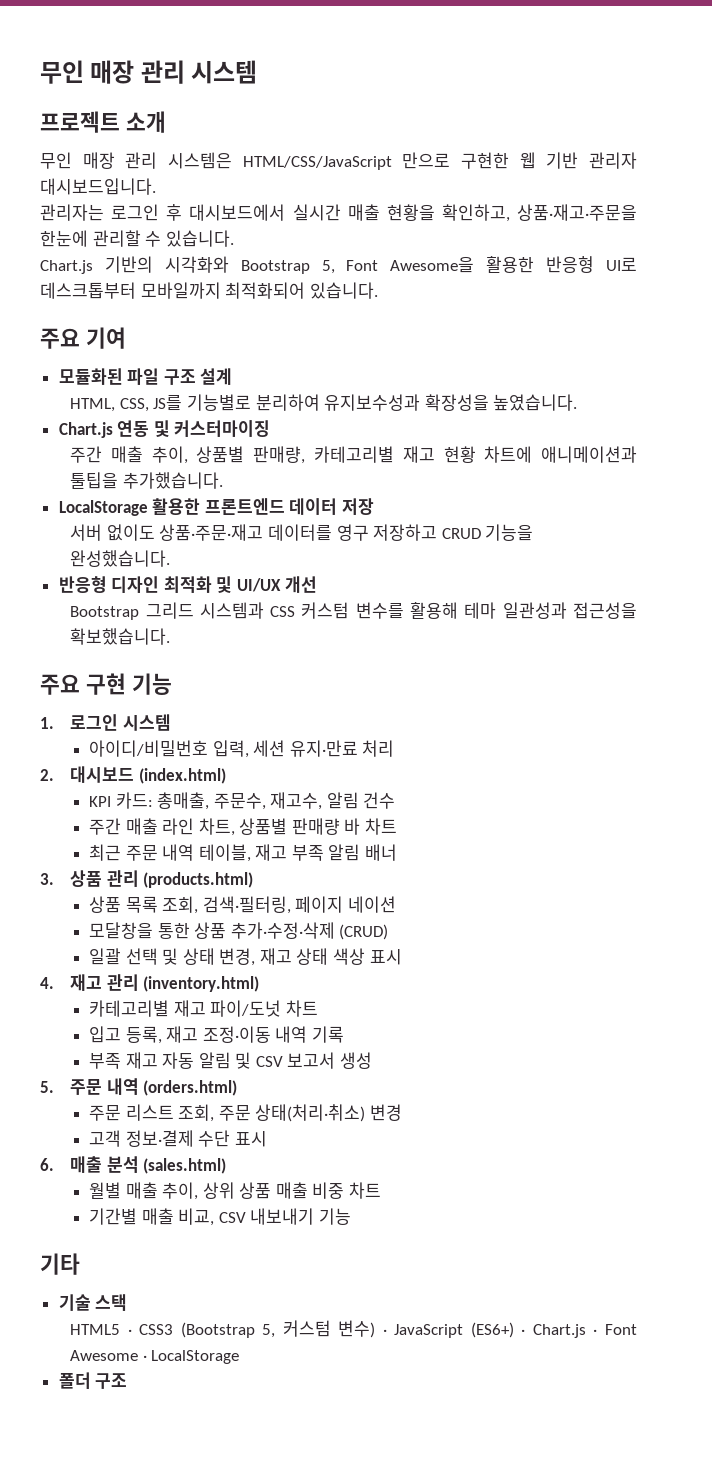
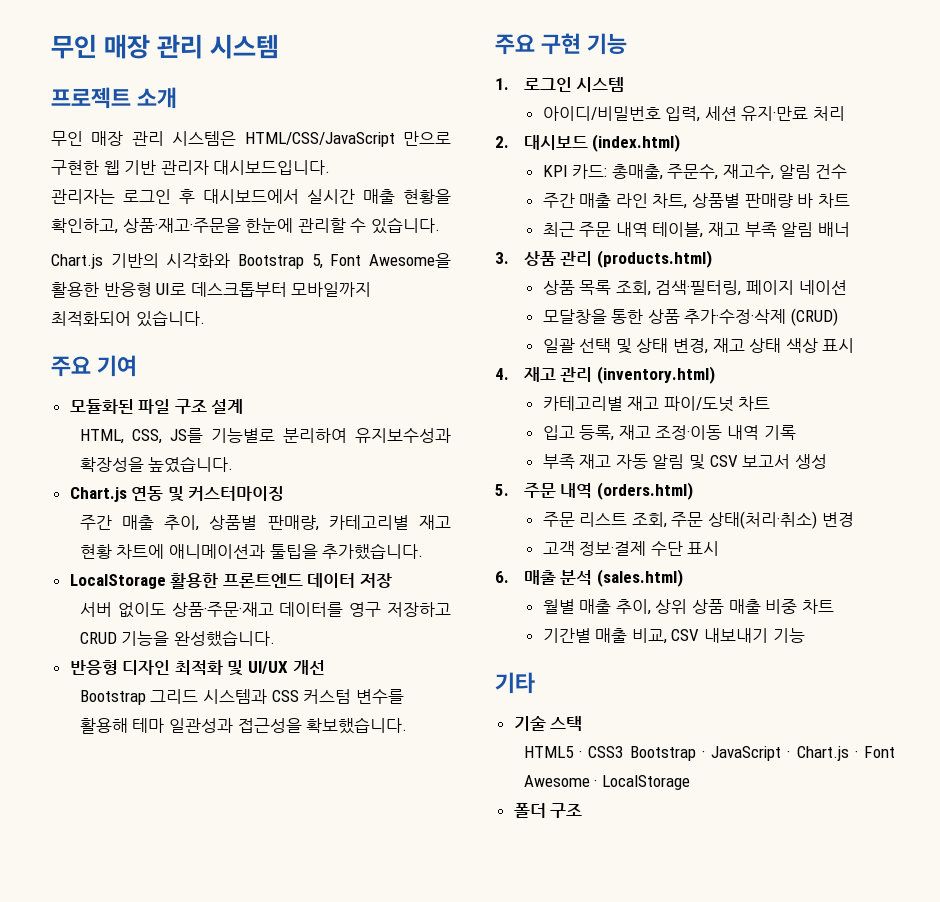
- HTML5 · CSS3 (Bootstrap 5, 커스텀 변수) · JavaScript (ES6+) · Chart.js · Font Awesome · LocalStorage
+ HTML5 · CSS3 Bootstrap · JavaScript · Chart.js · Font Awesome · LocalStorage

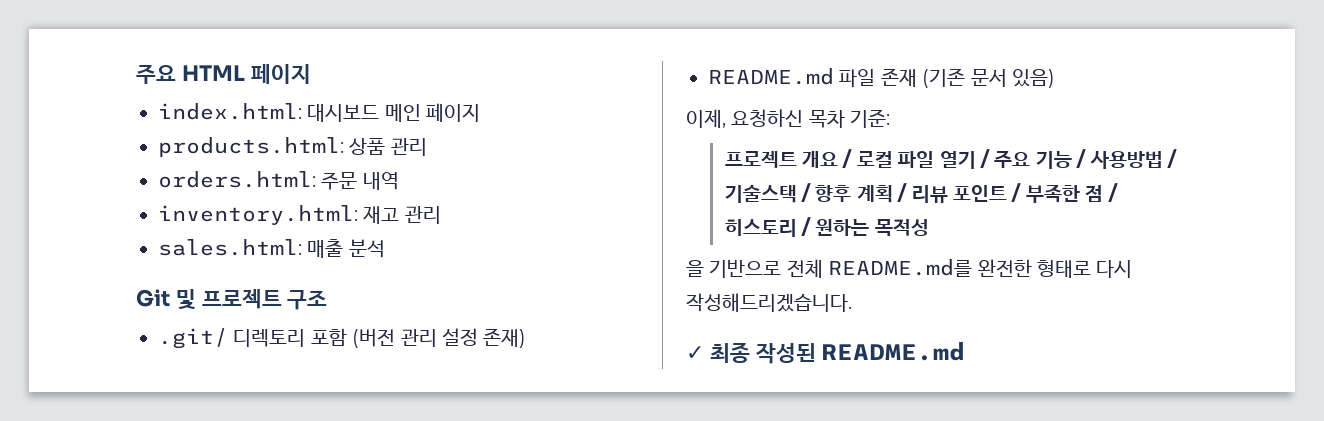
- 무인 매장 관리 시스템
- 프로젝트 소개
- 무인 매장 관리 시스템은 HTML/CSS/JavaScript 만으로 구현한 웹 기반 관리자 대시보드입니다.
- 관리자는 로그인 후 대시보드에서 실시간 매출 현황을 확인하고, 상품·재고·주문을 한눈에 관리할 수 있습니다.
- Chart.js 기반의 시각화와 Bootstrap 5, Font Awesome을 활용한 반응형 UI로 데스크톱부터 모바일까지 최적화되어 있습니다.
- 주요 기여
- 모듈화된 파일 구조 설계
- HTML, CSS, JS를 기능별로 분리하여 유지보수성과 확장성을 높였습니다.
- Chart.js 연동 및 커스터마이징
- 주간 매출 추이, 상품별 판매량, 카테고리별 재고 현황 차트에 애니메이션과 툴팁을 추가했습니다.
- LocalStorage 활용한 프론트엔드 데이터 저장
- 서버 없이도 상품·주문·재고 데이터를 영구 저장하고 CRUD 기능을 완성했습니다.
- 반응형 디자인 최적화 및 UI/UX 개선
- Bootstrap 그리드 시스템과 CSS 커스텀 변수를 활용해 테마 일관성과 접근성을 확보했습니다.
- 주요 구현 기능
- 1. 로그인 시스템
- 아이디/비밀번호 입력, 세션 유지·만료 처리
- 2. 대시보드 (index.html)
- KPI 카드: 총매출, 주문수, 재고수, 알림 건수
- 주간 매출 라인 차트, 상품별 판매량 바 차트
- 최근 주문 내역 테이블, 재고 부족 알림 배너
- 3. 상품 관리 (products.html)
- 상품 목록 조회, 검색·필터링, 페이지 네이션
- 모달창을 통한 상품 추가·수정·삭제 (CRUD)
- 일괄 선택 및 상태 변경, 재고 상태 색상 표시
- 4. 재고 관리 (inventory.html)
- 카테고리별 재고 파이/도넛 차트
- 입고 등록, 재고 조정·이동 내역 기록
- 부족 재고 자동 알림 및 CSV 보고서 생성
- 5. 주문 내역 (orders.html)
- 주문 리스트 조회, 주문 상태(처리·취소) 변경
- 고객 정보·결제 수단 표시
- 6. 매출 분석 (sales.html)
- 월별 매출 추이, 상위 상품 매출 비중 차트
- 기간별 매출 비교, CSV 내보내기 기능
- 기타
- 기술 스택
- HTML5 · CSS3 Bootstrap · JavaScript · Chart.js · Font Awesome · LocalStorage
- 폴더 구조
+ 주요 HTML 페이지
+ index.html: 대시보드 메인 페이지
+ products.html: 상품 관리
+ orders.html: 주문 내역
+ inventory.html: 재고 관리
+ sales.html: 매출 분석
+ Git 및 프로젝트 구조
+ .git/ 디렉토리 포함 (버전 관리 설정 존재)
+ README.md 파일 존재 (기존 문서 있음)
+ 이제, 요청하신 목차 기준:
+ 프로젝트 개요 / 로컬 파일 열기 / 주요 기능 / 사용방법 / 기술스택 / 향후 계획 / 리뷰 포인트 / 부족한 점 / 히스토리 / 원하는 목적성
+ 을 기반으로 전체 README.md를 완전한 형태로 다시 작성해드리겠습니다.
+ ✓ 최종 작성된 README.md

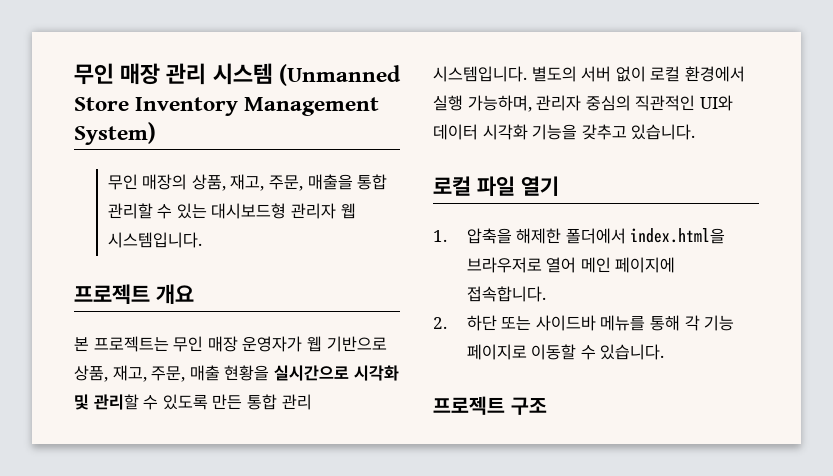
- 주요 HTML 페이지
- index.html: 대시보드 메인 페이지
- products.html: 상품 관리
- orders.html: 주문 내역
- inventory.html: 재고 관리
- sales.html: 매출 분석
- Git 및 프로젝트 구조
- .git/ 디렉토리 포함 (버전 관리 설정 존재)
- README.md 파일 존재 (기존 문서 있음)
- 이제, 요청하신 목차 기준:
- 프로젝트 개요 / 로컬 파일 열기 / 주요 기능 / 사용방법 / 기술스택 / 향후 계획 / 리뷰 포인트 / 부족한 점 / 히스토리 / 원하는 목적성
- 을 기반으로 전체 README.md를 완전한 형태로 다시 작성해드리겠습니다.
- ✓ 최종 작성된 README.md
+ 무인 매장 관리 시스템 (Unmanned Store Inventory Management System)
+ 무인 매장의 상품, 재고, 주문, 매출을 통합 관리할 수 있는 대시보드형 관리자 웹 시스템입니다.
+ 프로젝트 개요
+ 본 프로젝트는 무인 매장 운영자가 웹 기반으로 상품, 재고, 주문, 매출 현황을 실시간으로 시각화 및 관리할 수 있도록 만든 통합 관리 시스템입니다. 별도의 서버 없이 로컬 환경에서 실행 가능하며, 관리자 중심의 직관적인 UI와 데이터 시각화 기능을 갖추고 있습니다.
+ 로컬 파일 열기
+ 1. 압축을 해제한 폴더에서 index.html을 브라우저로 열어 메인 페이지에 접속합니다.
+ 2. 하단 또는 사이드바 메뉴를 통해 각 기능 페이지로 이동할 수 있습니다.
+ 프로젝트 구조

